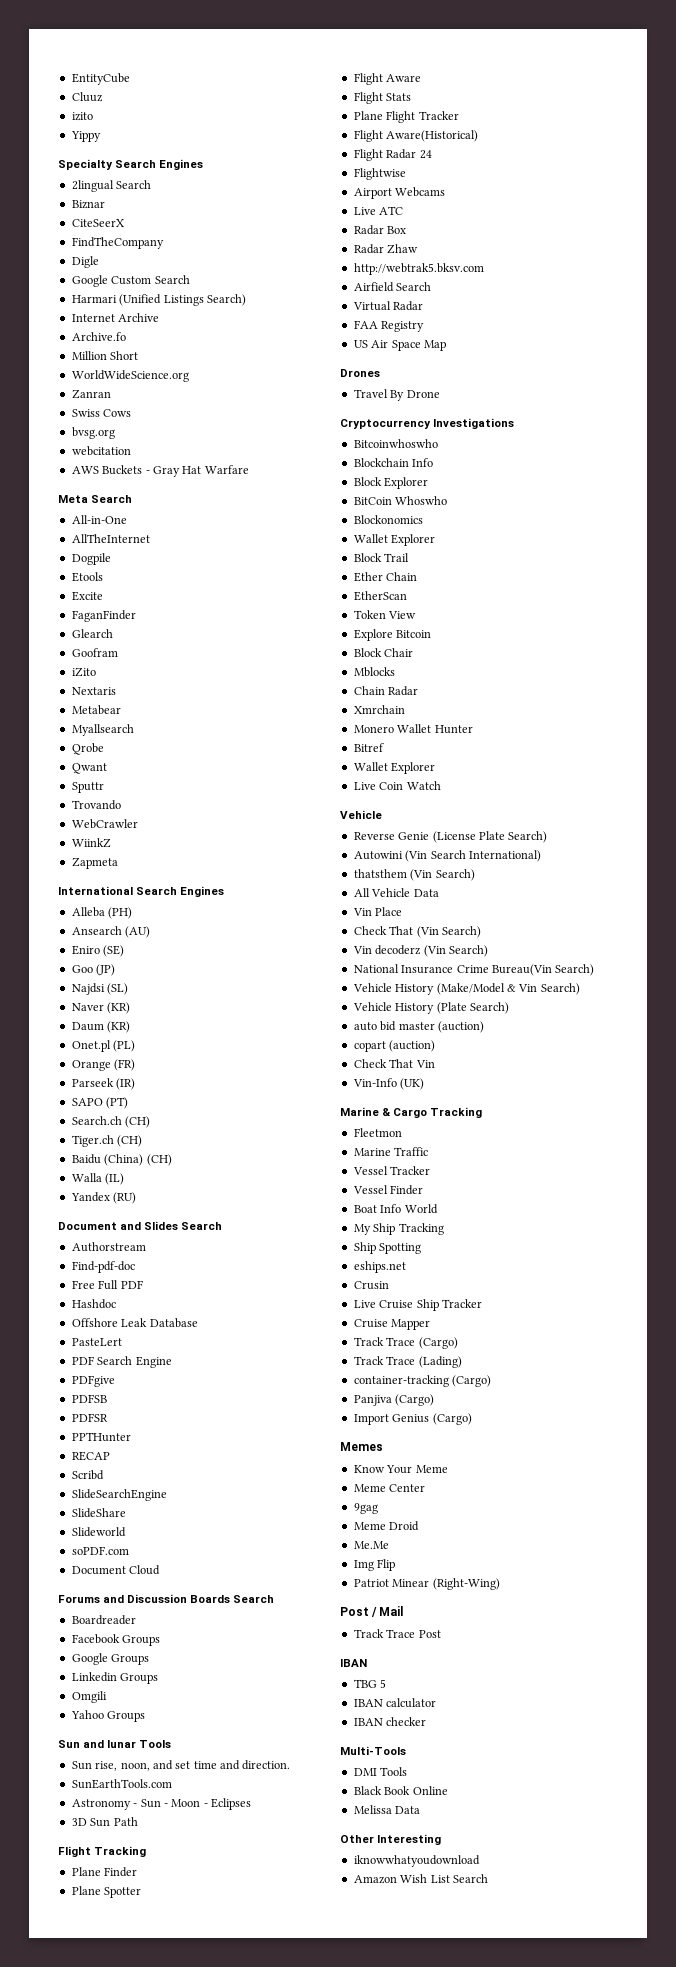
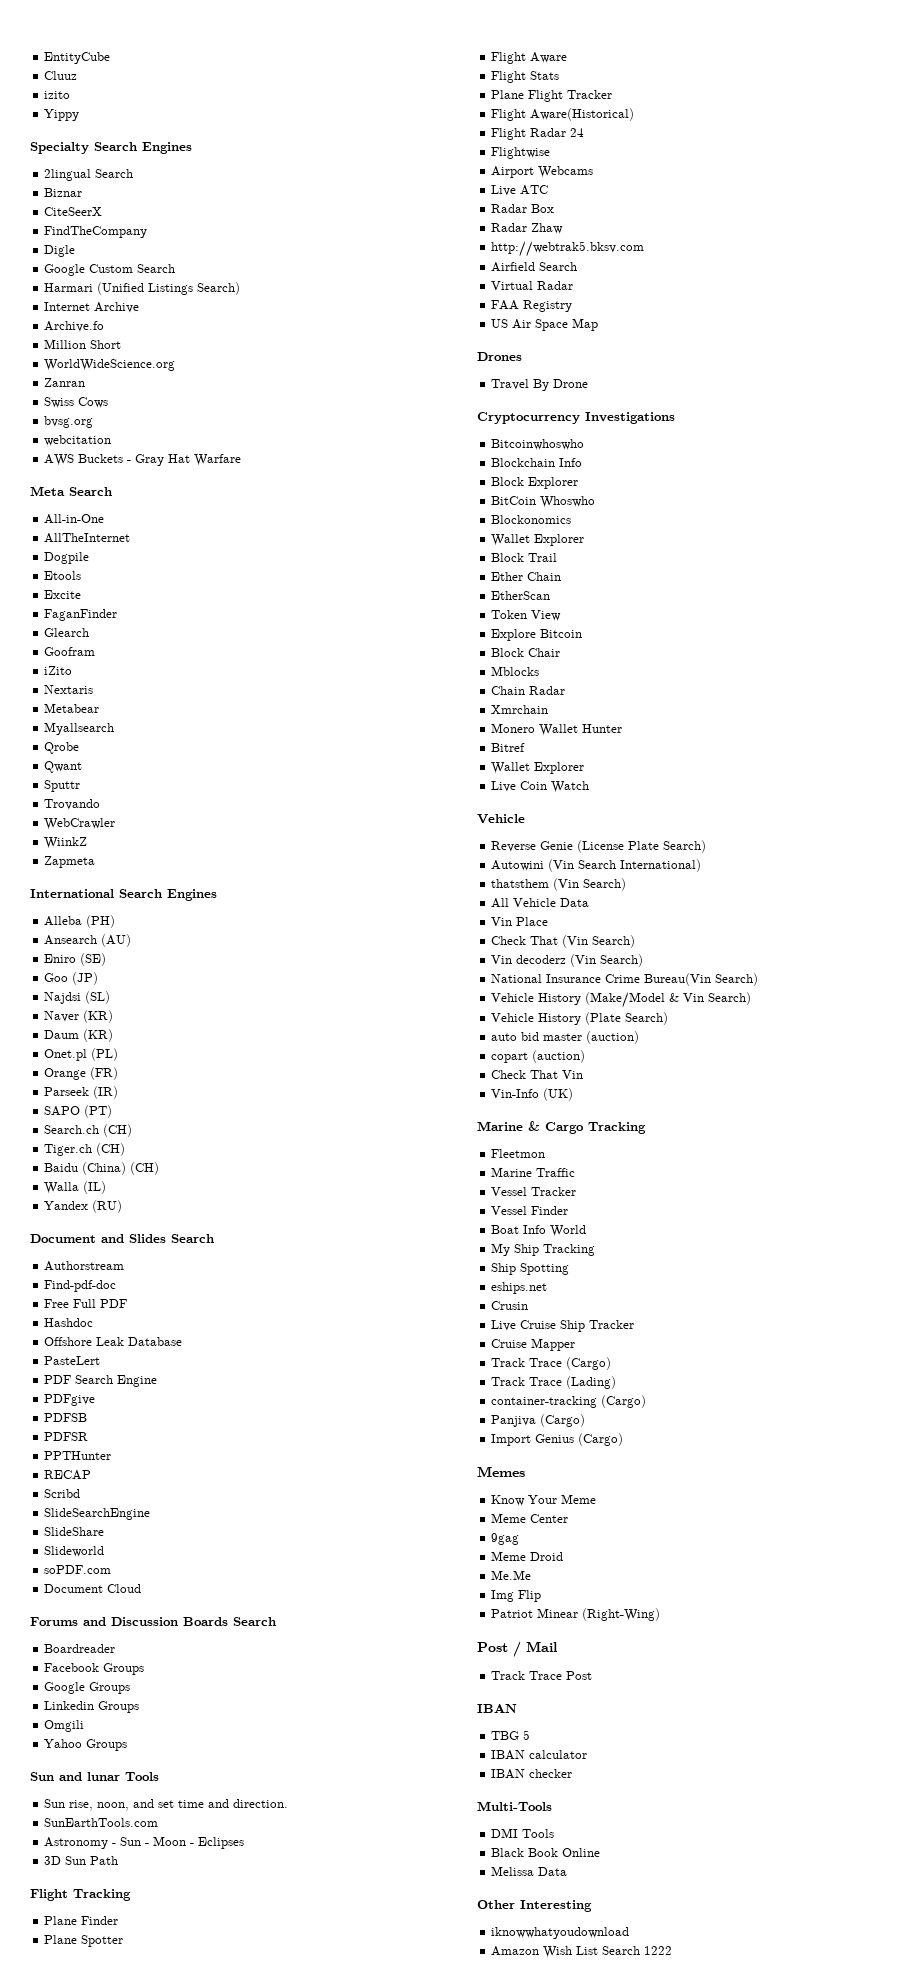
- Amazon Wish List Search
+ Amazon Wish List Search 1222

